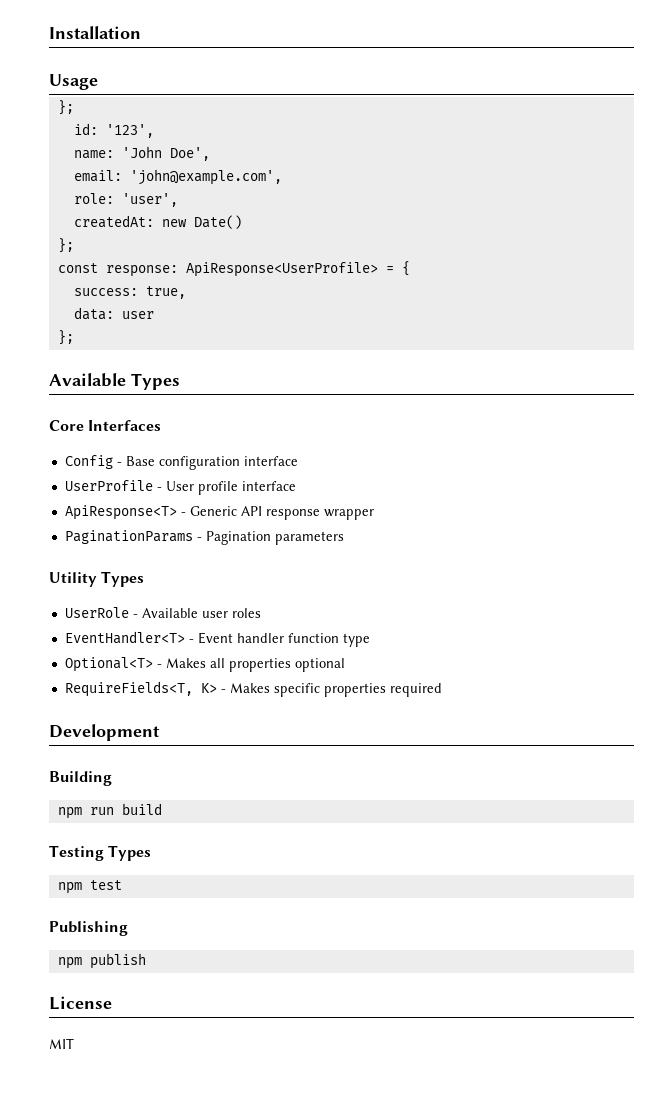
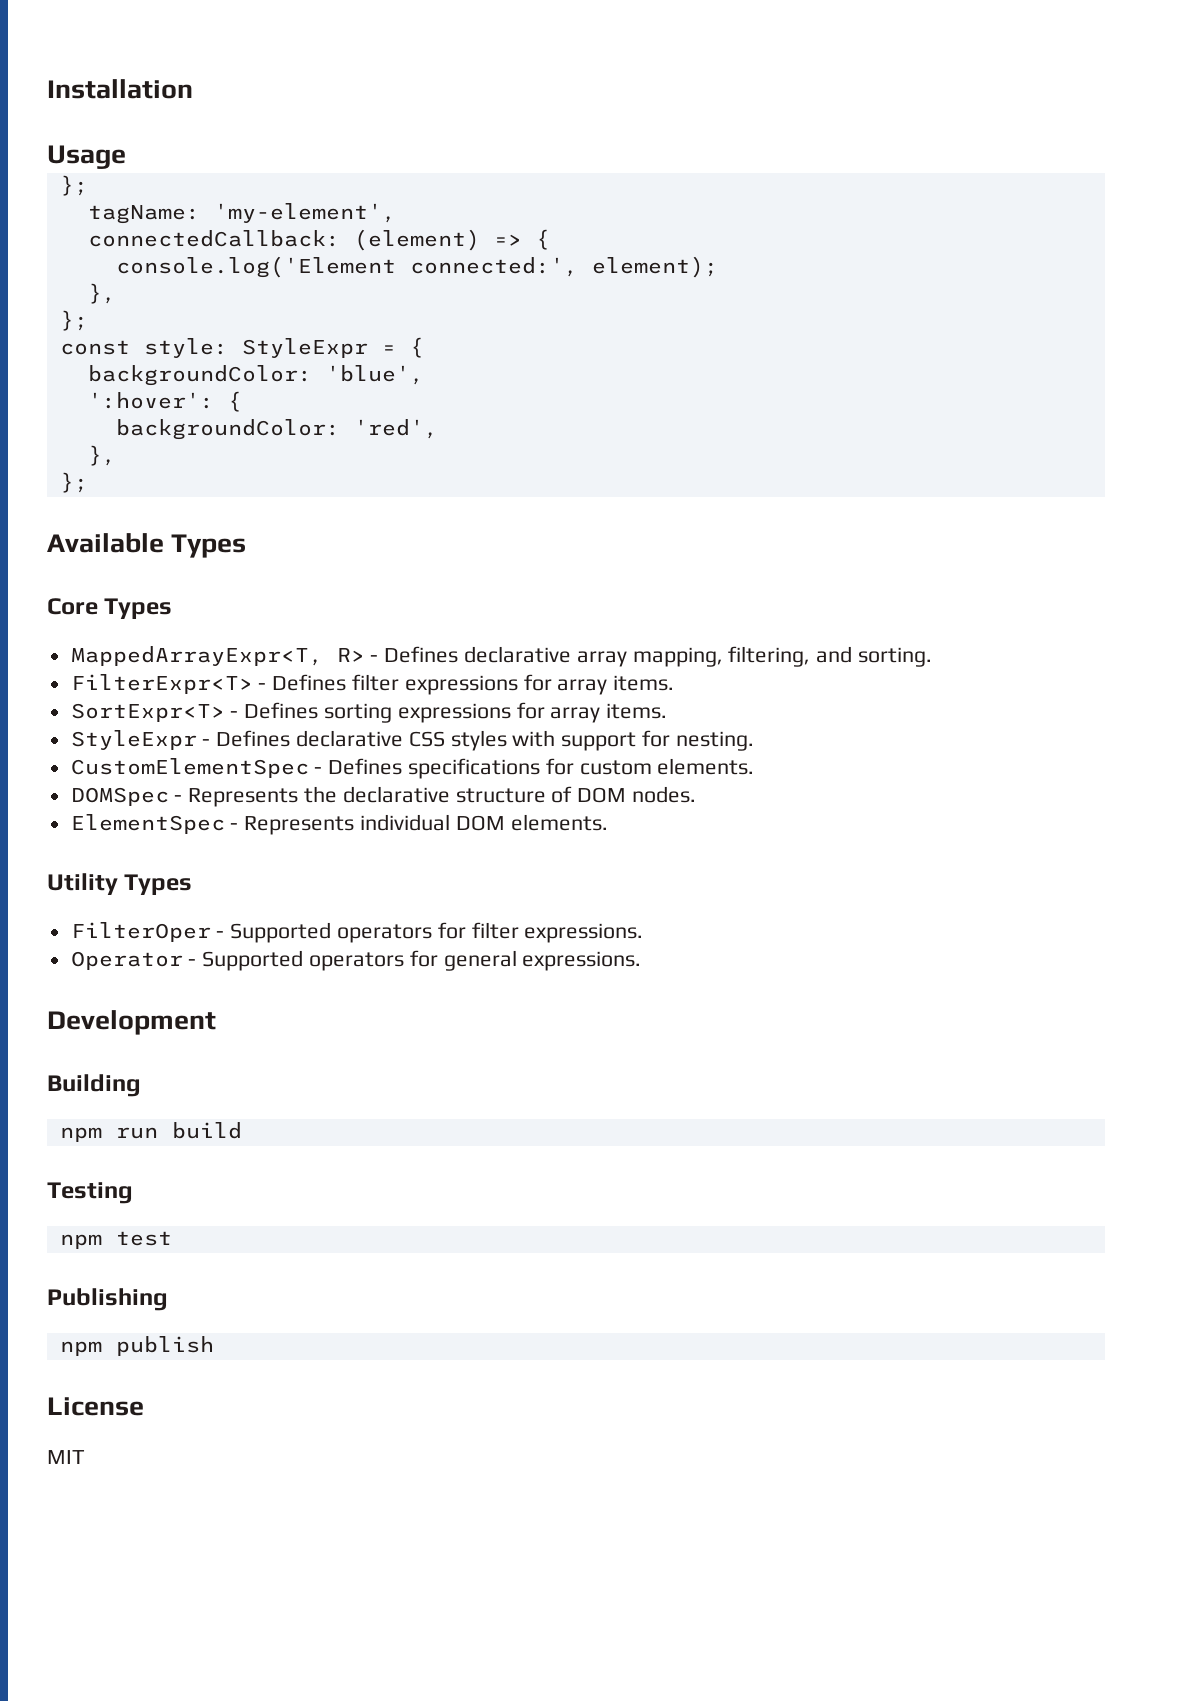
- id: '123',
- name: 'John Doe',
- email: 'john@example.com',
- role: 'user',
- createdAt: new Date()
+ tagName: 'my-element',
+ connectedCallback: (element) => {
+ console.log('Element connected:', element);
+ },
- const response: ApiResponse<UserProfile> = {
+ const style: StyleExpr = {
- success: true,
- data: user
+ backgroundColor: 'blue',
+ ':hover': {
+ backgroundColor: 'red',
+ },
  };
  Available Types
- Core Interfaces
- Config - Base configuration interface
- UserProfile - User profile interface
- ApiResponse<T> - Generic API response wrapper
- PaginationParams - Pagination parameters
+ Core Types
+ MappedArrayExpr<T, R> - Defines declarative array mapping, filtering, and sorting.
+ FilterExpr<T> - Defines filter expressions for array items.
+ SortExpr<T> - Defines sorting expressions for array items.
+ StyleExpr - Defines declarative CSS styles with support for nesting.
+ CustomElementSpec - Defines specifications for custom elements.
+ DOMSpec - Represents the declarative structure of DOM nodes.
+ ElementSpec - Represents individual DOM elements.
  Utility Types
- UserRole - Available user roles
- EventHandler<T> - Event handler function type
- Optional<T> - Makes all properties optional
- RequireFields<T, K> - Makes specific properties required
+ FilterOper - Supported operators for filter expressions.
+ Operator - Supported operators for general expressions.
- Testing Types
+ Testing

